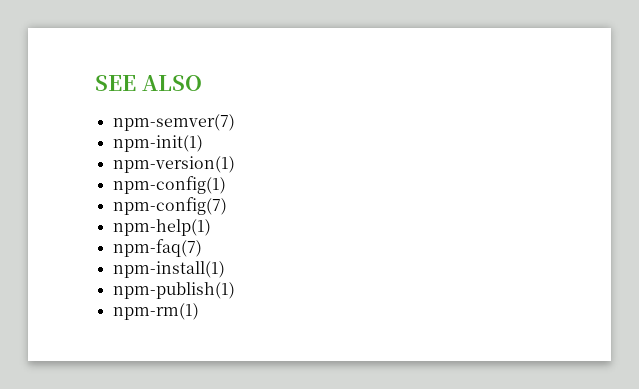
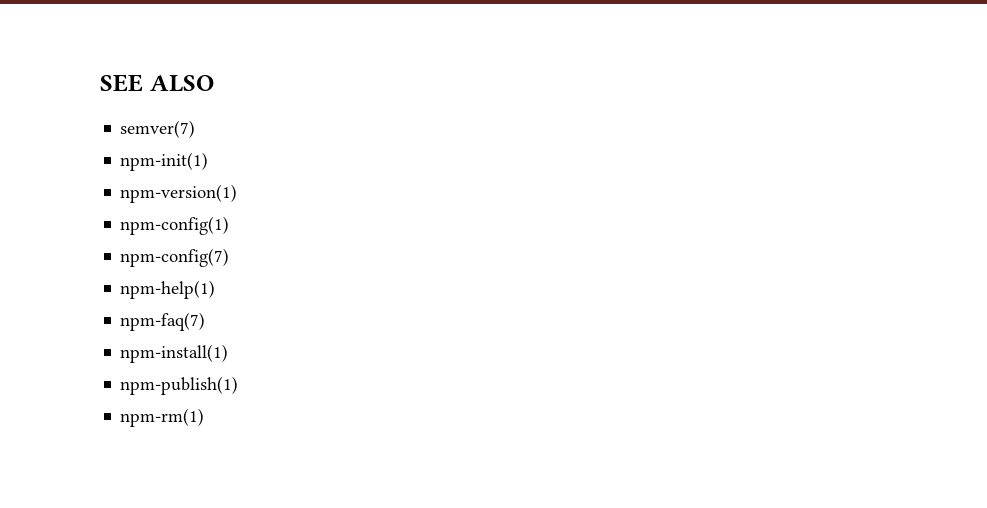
- npm-semver(7)
+ semver(7)

